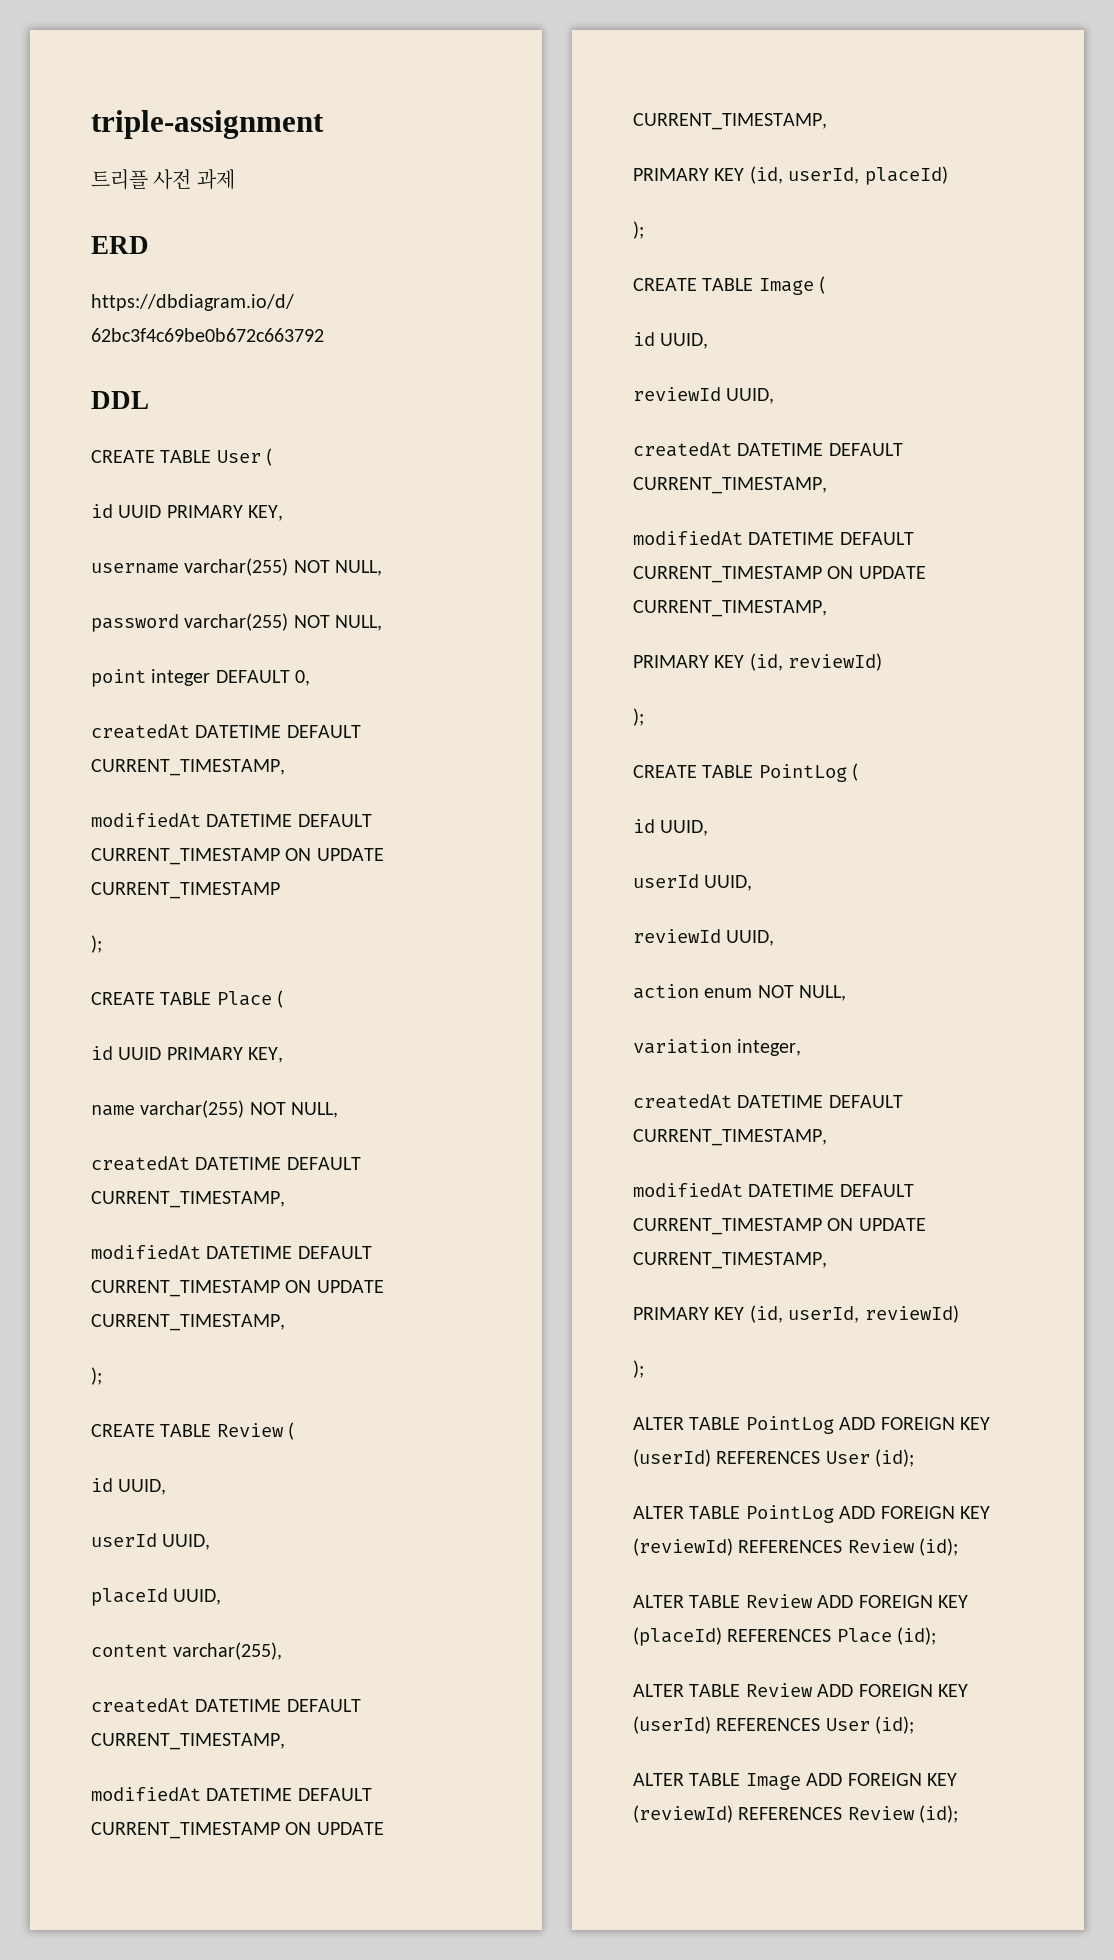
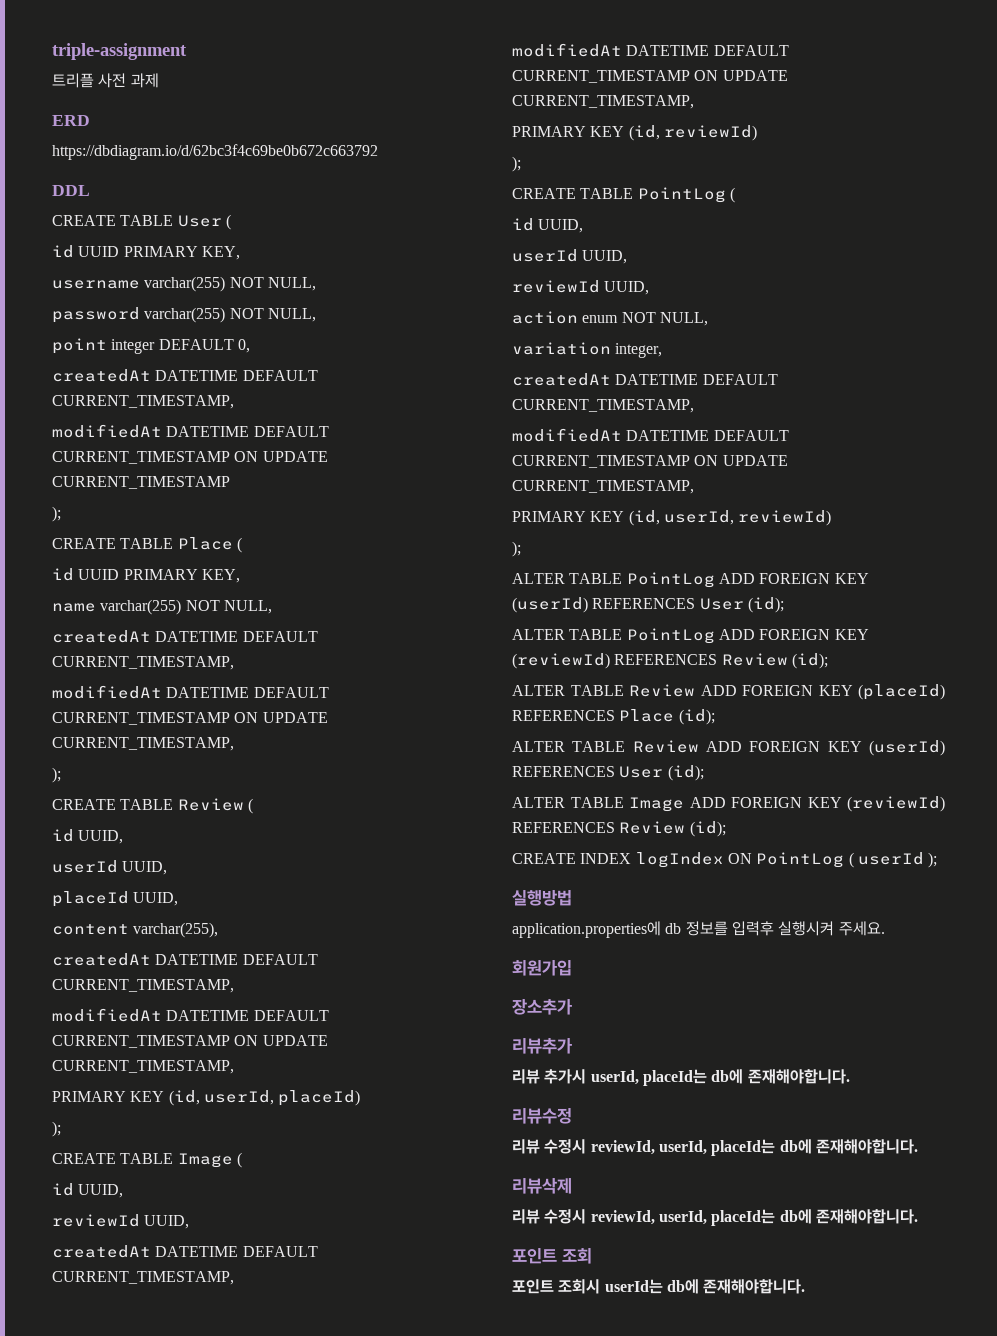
+ CREATE INDEX logIndex ON PointLog ( userId );
+ 실행방법
+ application.properties에 db 정보를 입력후 실행시켜 주세요.
+ 회원가입
+ 장소추가
+ 리뷰추가
+ 리뷰 추가시 userId, placeId는 db에 존재해야합니다.
+ 리뷰수정
+ 리뷰 수정시 reviewId, userId, placeId는 db에 존재해야합니다.
+ 리뷰삭제
+ 리뷰 수정시 reviewId, userId, placeId는 db에 존재해야합니다.
+ 포인트 조회
+ 포인트 조회시 userId는 db에 존재해야합니다.

